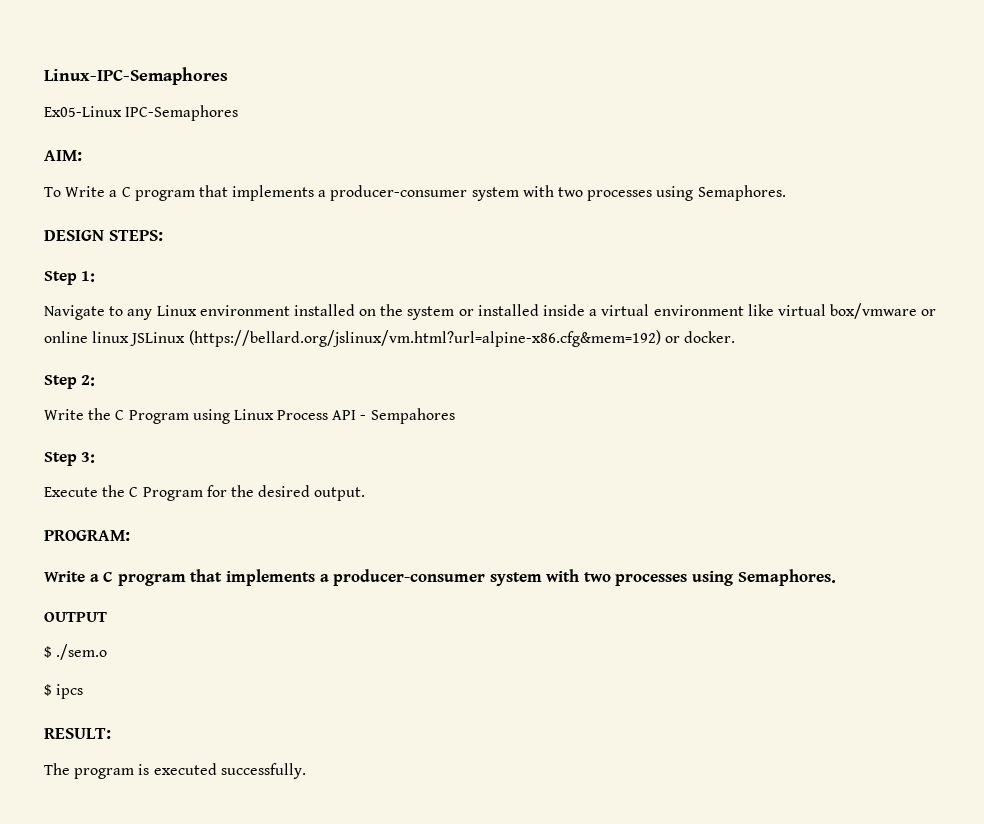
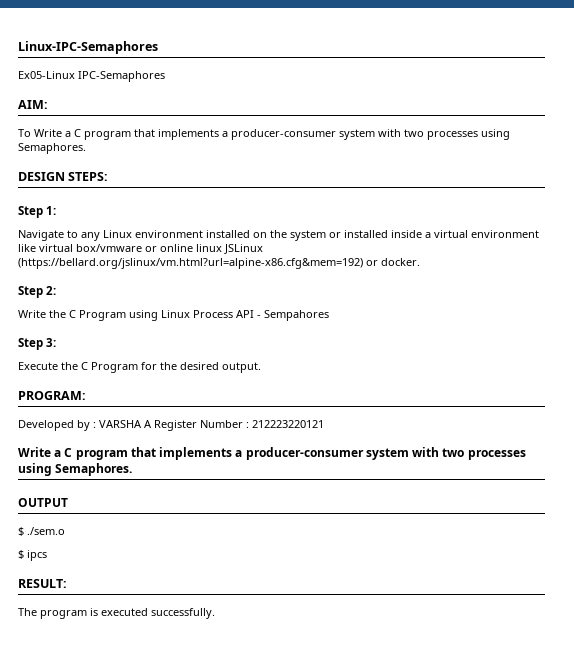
+ Developed by : VARSHA A Register Number : 212223220121

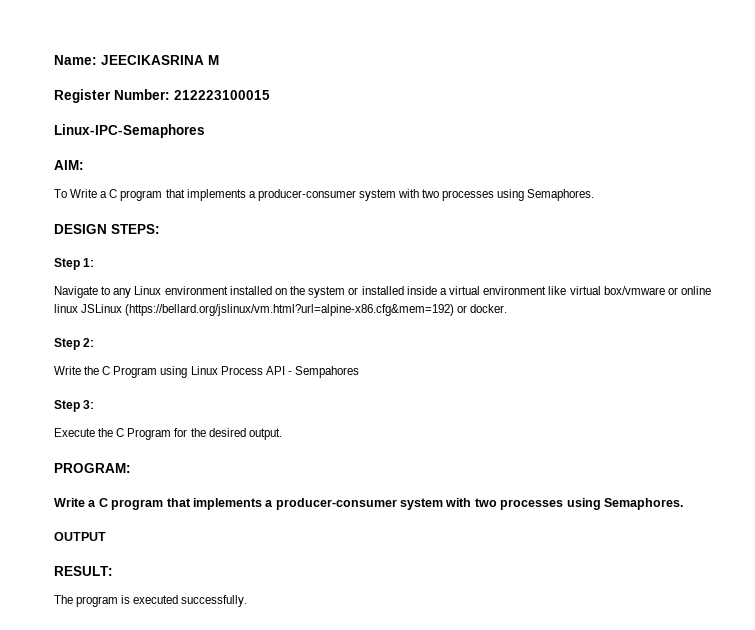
+ Name: JEECIKASRINA M
+ Register Number: 212223100015
- Ex05-Linux IPC-Semaphores
- Developed by : VARSHA A Register Number : 212223220121
- $ ./sem.o
- $ ipcs

